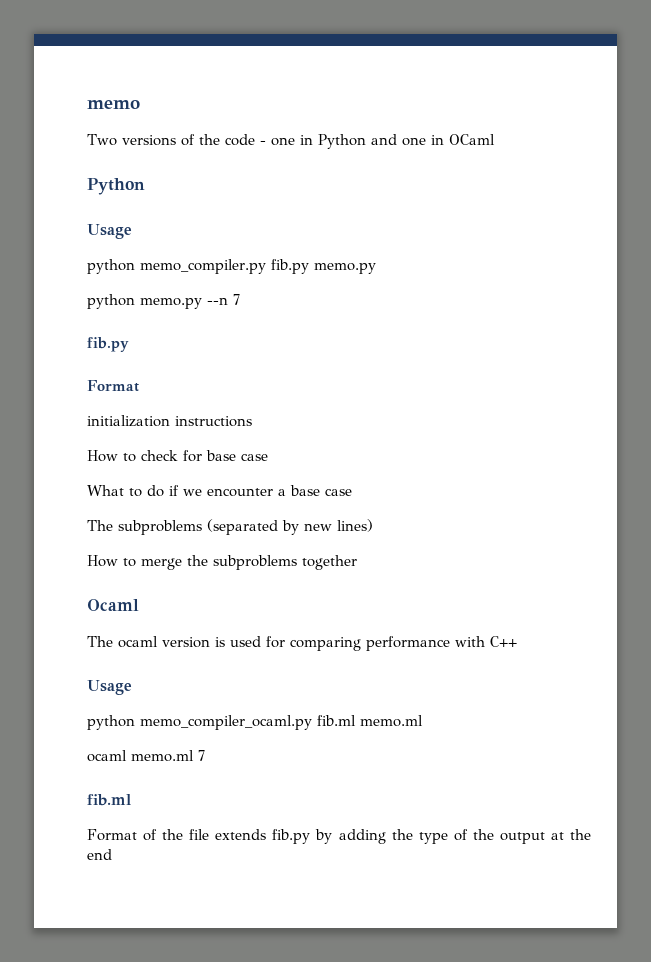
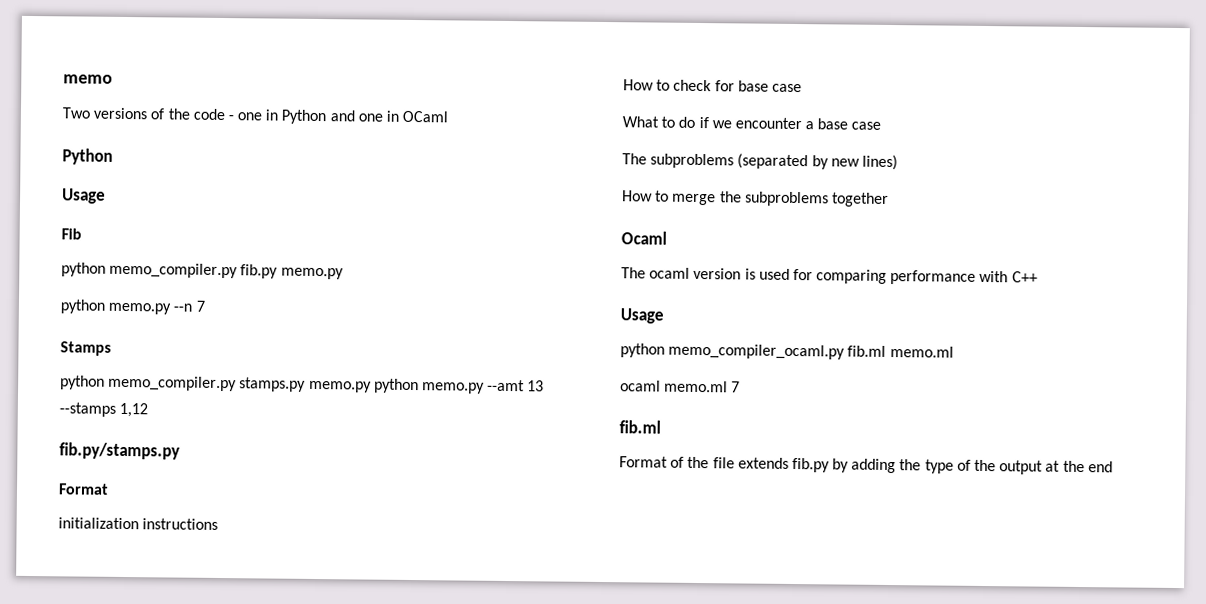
+ Fib
  python memo.py --n 7
- fib.py
+ Stamps
+ python memo_compiler.py stamps.py memo.py python memo.py --amt 13 --stamps 1,12
+ fib.py/stamps.py

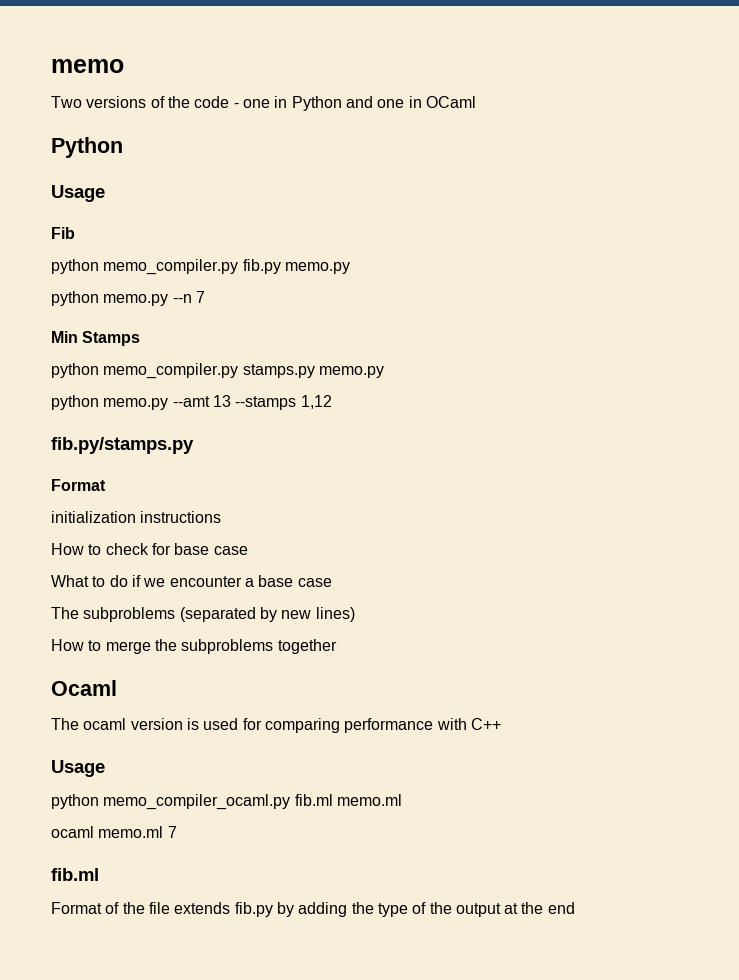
- Stamps
+ Min Stamps
- python memo_compiler.py stamps.py memo.py python memo.py --amt 13 --stamps 1,12
+ python memo_compiler.py stamps.py memo.py
+ python memo.py --amt 13 --stamps 1,12

